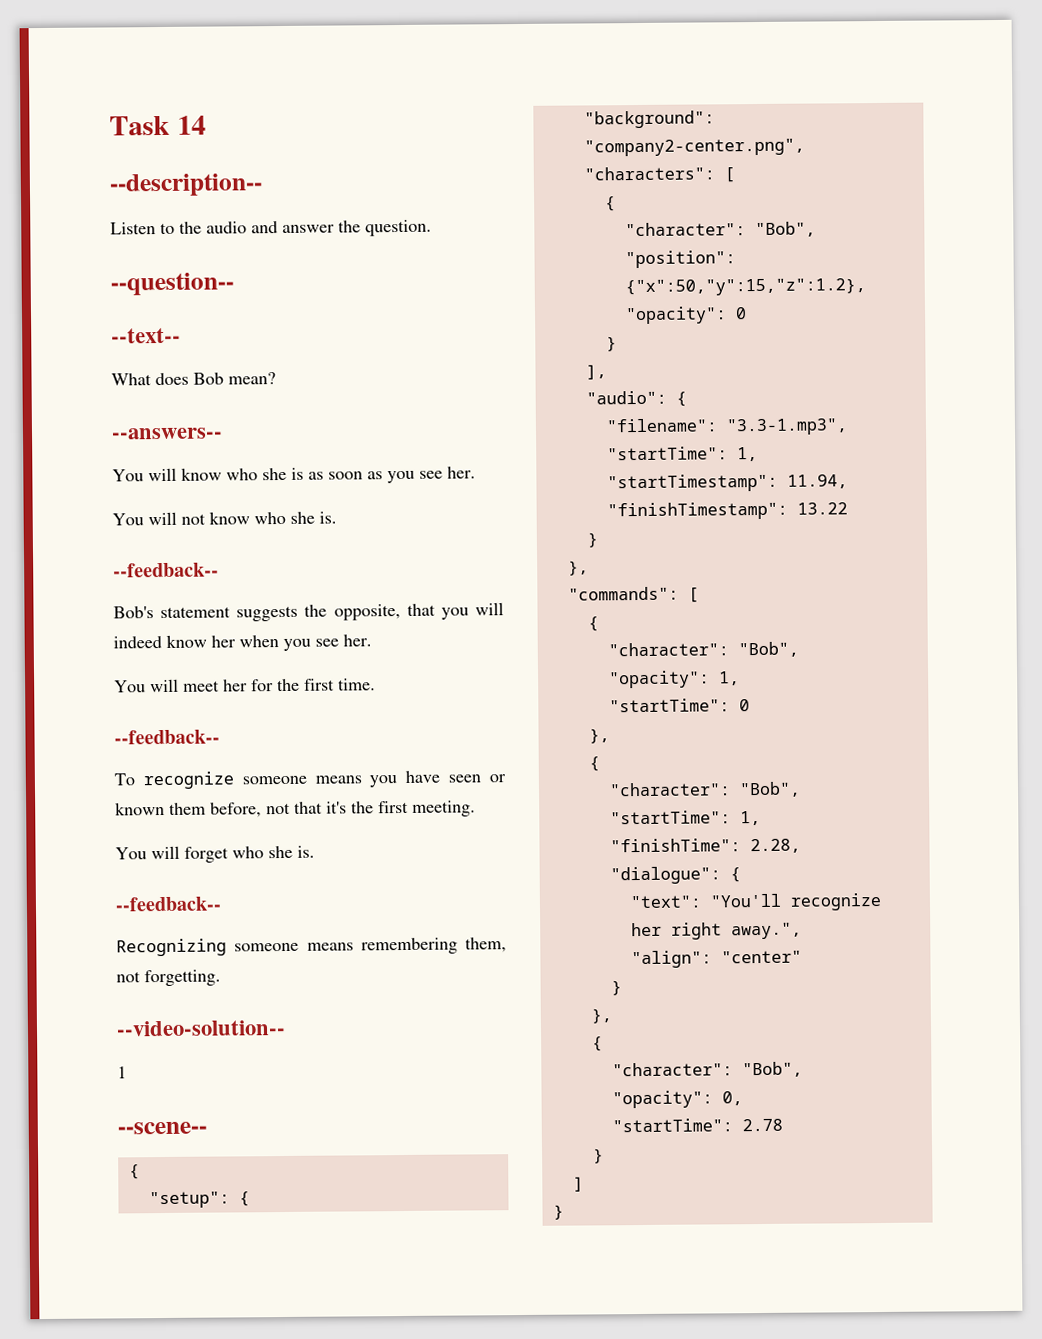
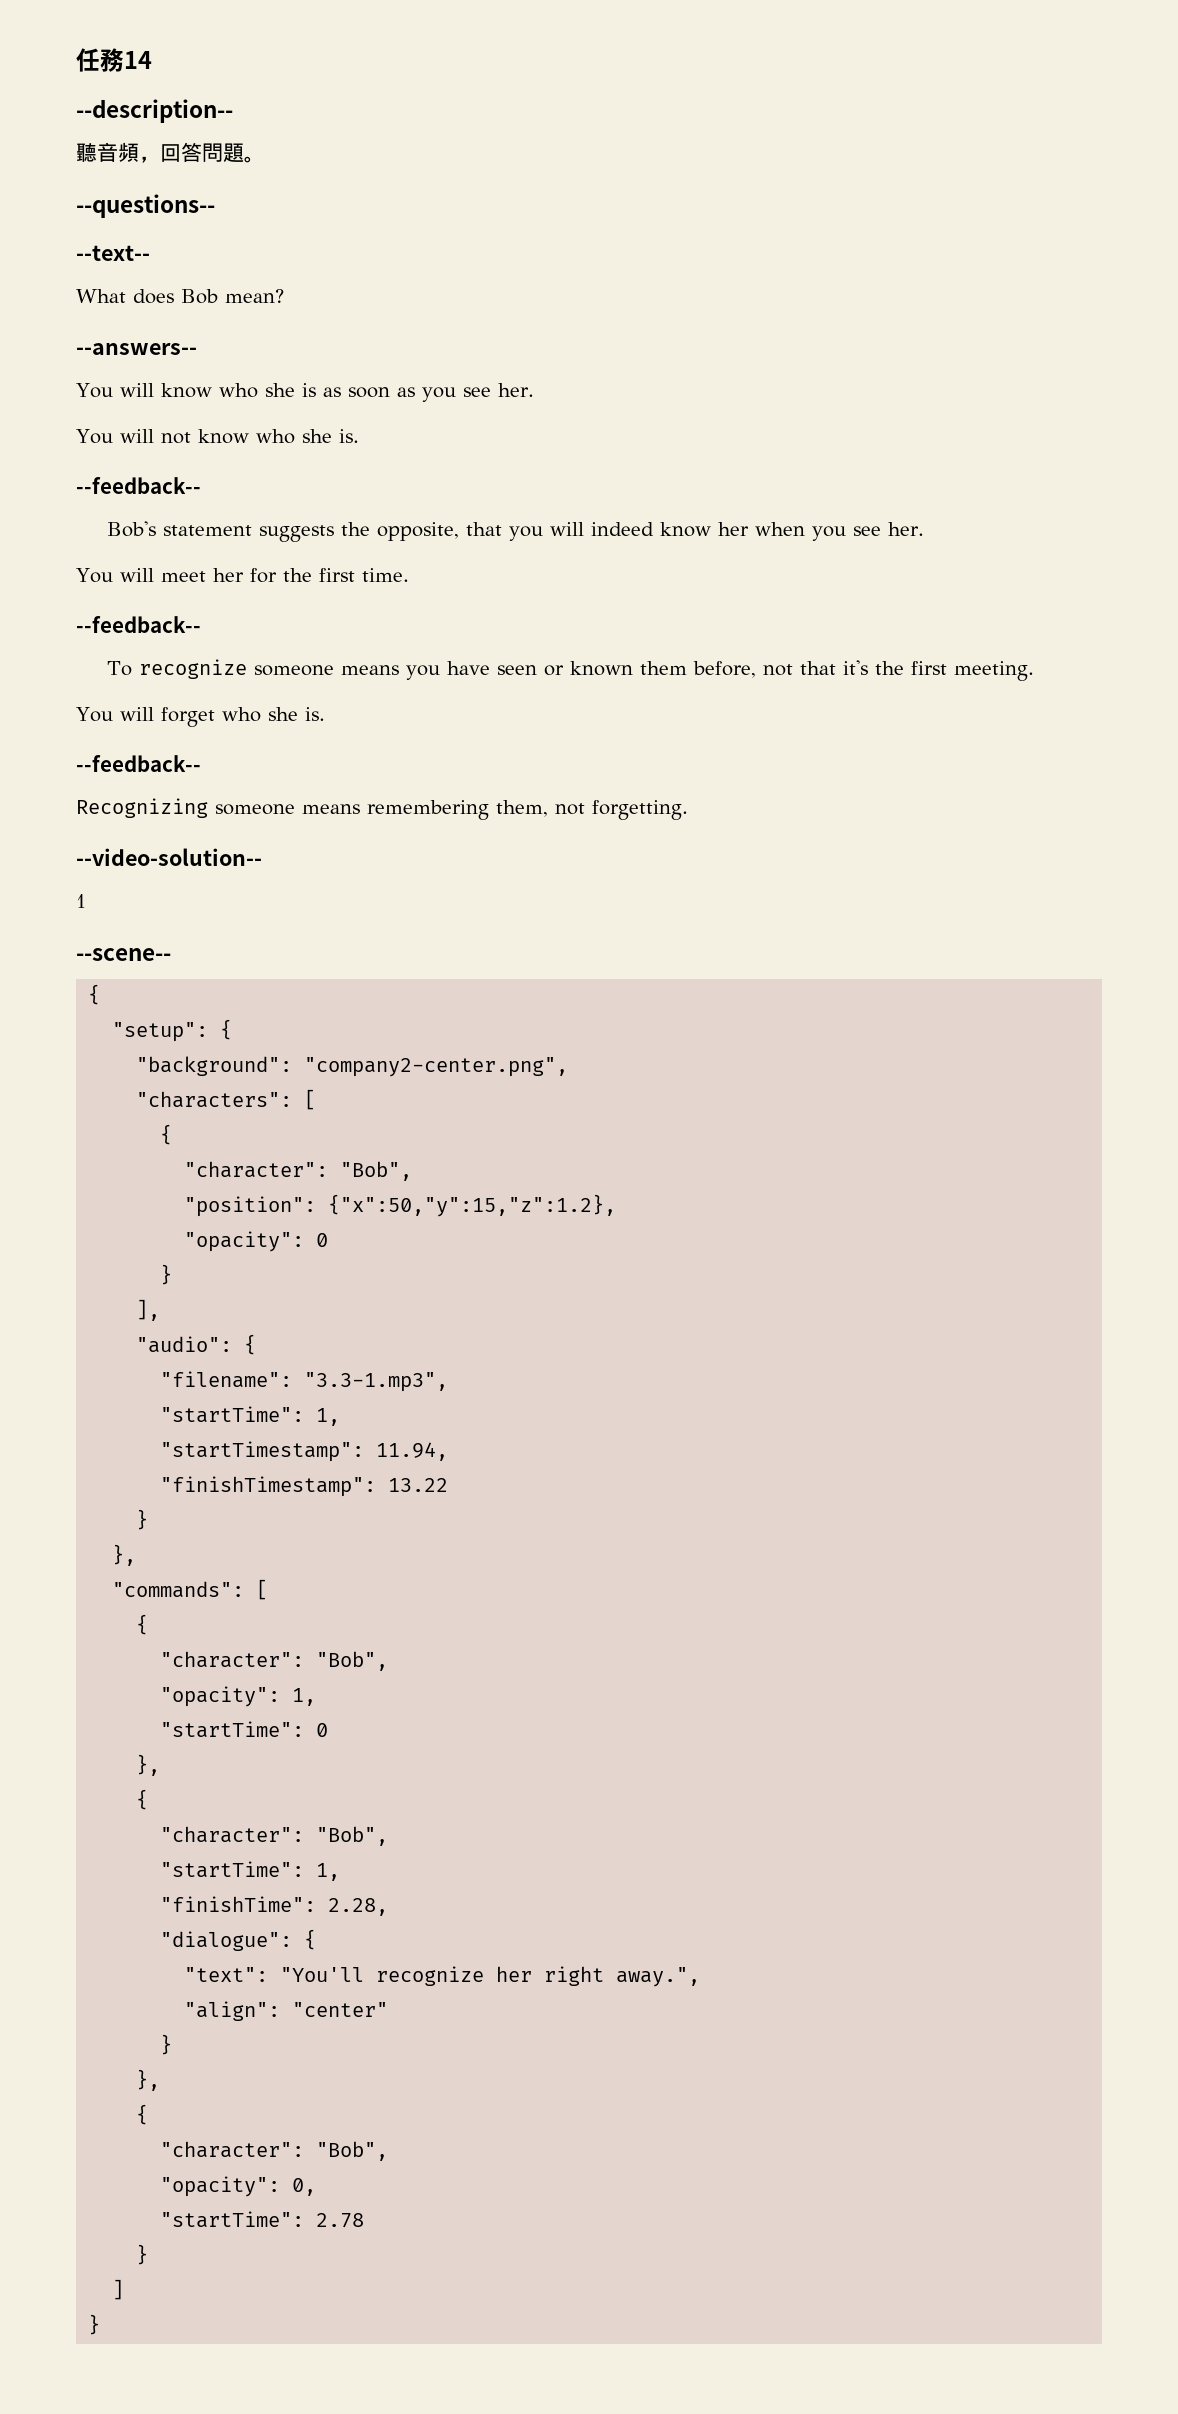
- Task 14
+ 任務14
- Listen to the audio and answer the question.
- --question--
+ 聽音頻，回答問題。
+ --questions--

